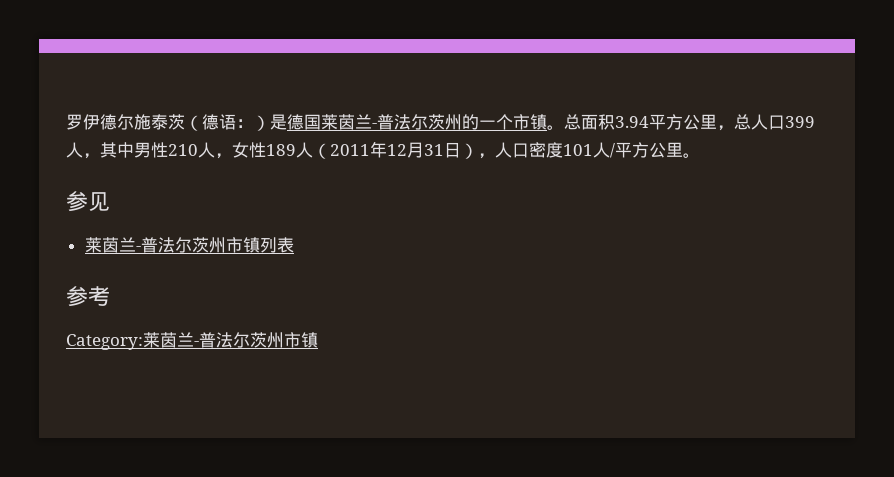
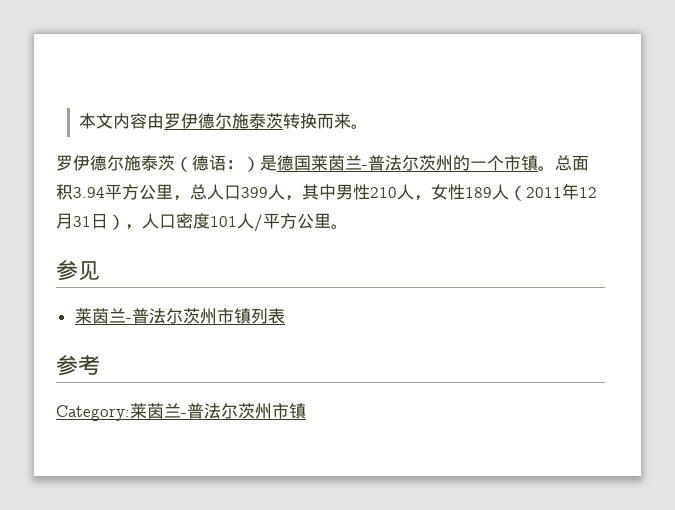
+ 本文内容由罗伊德尔施泰茨转换而来。

